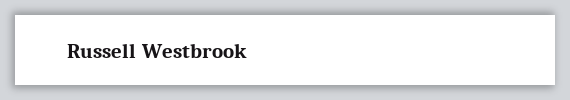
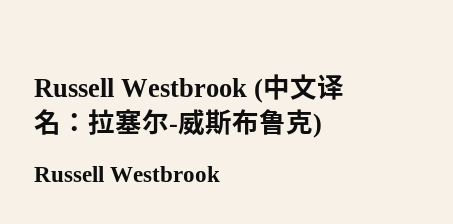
+ Russell Westbrook (中文译名：拉塞尔-威斯布鲁克)

